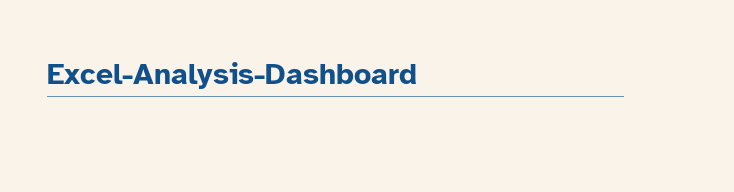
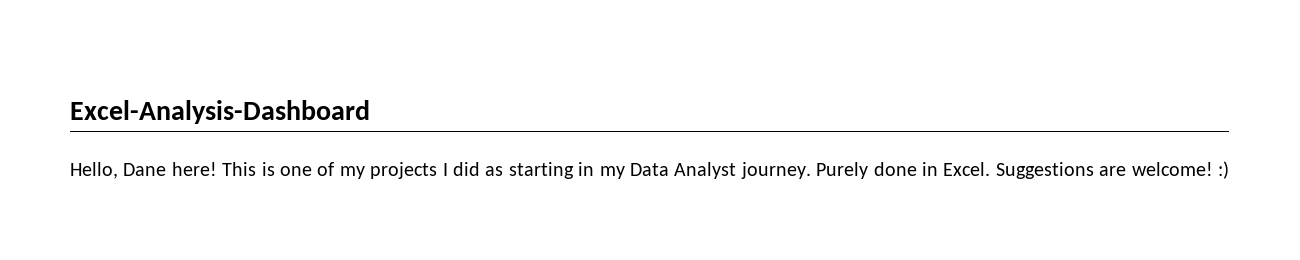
+ Hello, Dane here! This is one of my projects I did as starting in my Data Analyst journey. Purely done in Excel. Suggestions are welcome! :)

